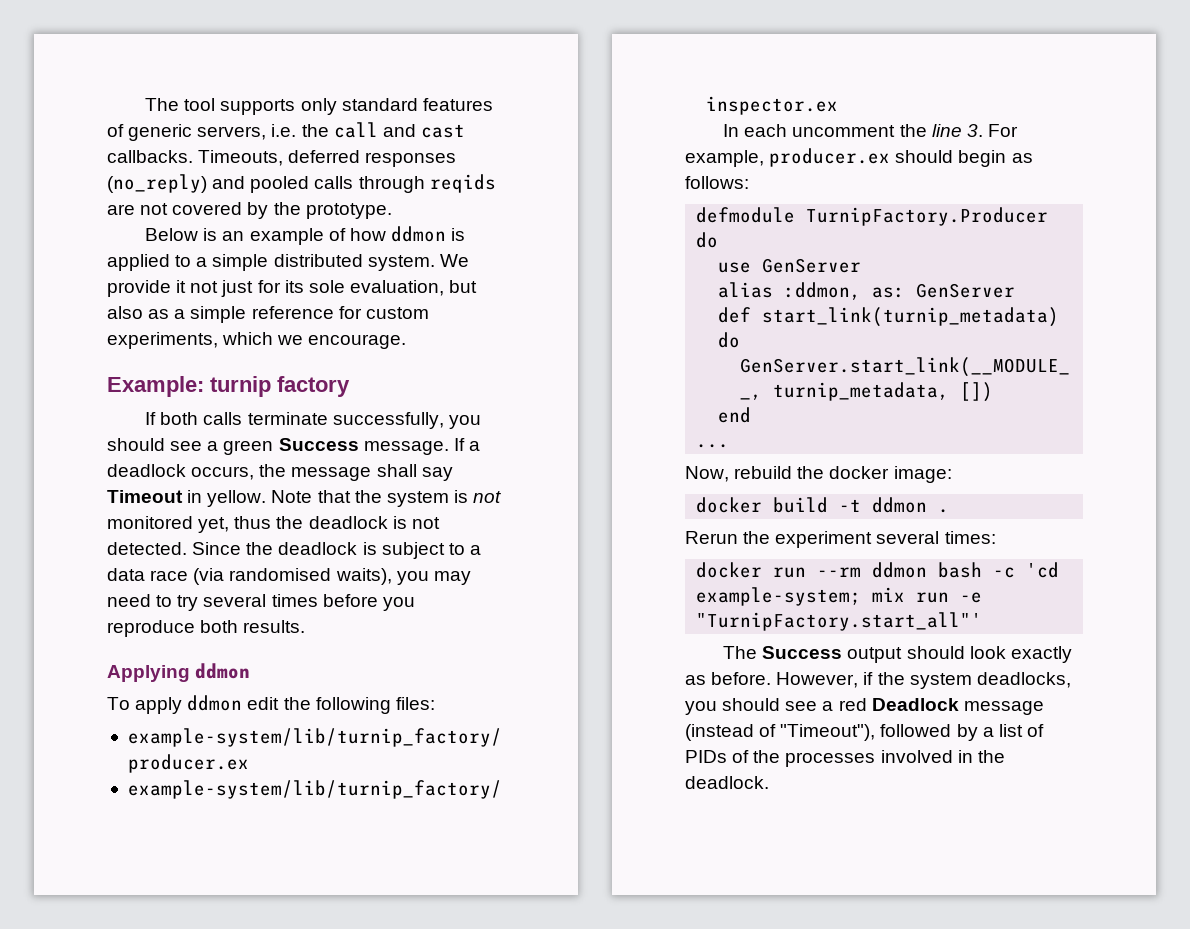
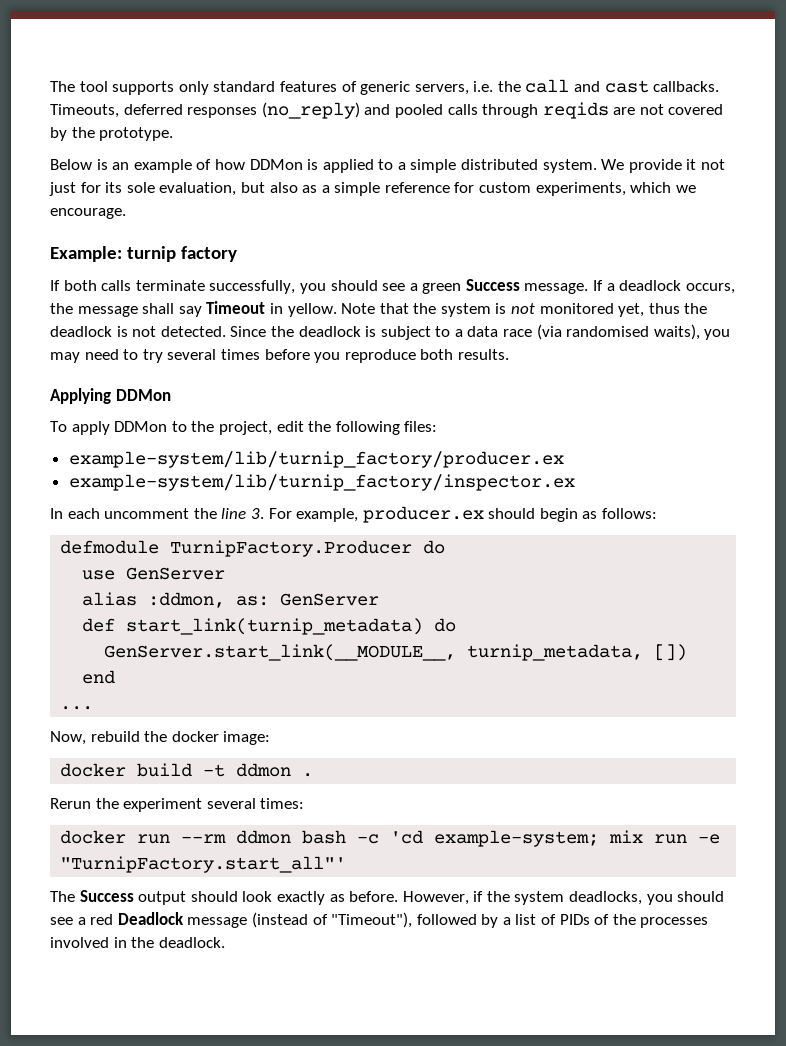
- Below is an example of how ddmon is applied to a simple distributed system.
+ Below is an example of how DDMon is applied to a simple distributed system.
- Applying ddmon
+ Applying DDMon
- To apply ddmon edit the following files:
+ To apply DDMon to the project, edit the following files:

